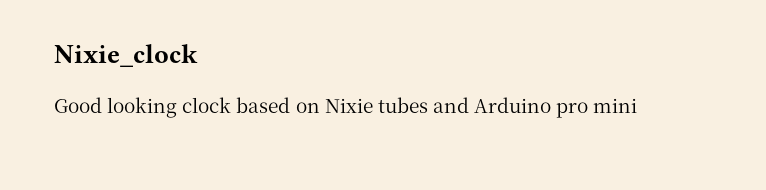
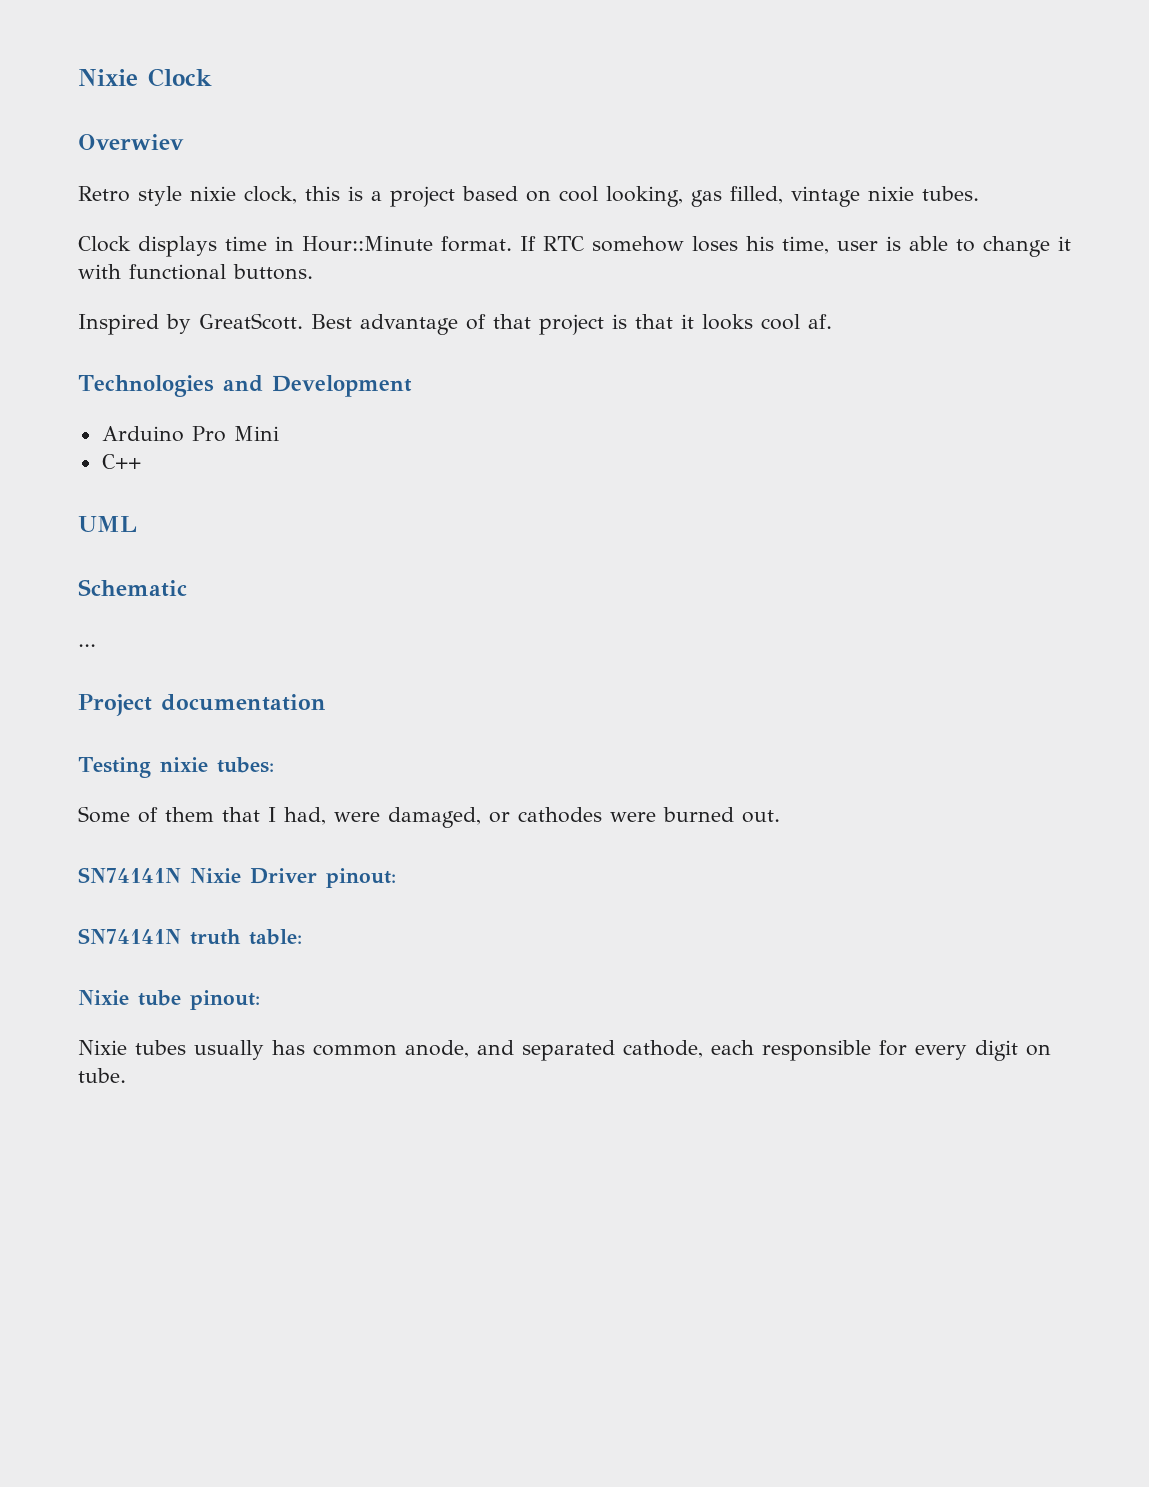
- Nixie_clock
- Good looking clock based on Nixie tubes and Arduino pro mini
+ Nixie Clock
+ Overwiev
+ Retro style nixie clock, this is a project based on cool looking, gas filled, vintage nixie tubes.
+ Clock displays time in Hour::Minute format. If RTC somehow loses his time, user is able to change it with functional buttons.
+ Inspired by GreatScott. Best advantage of that project is that it looks cool af.
+ Technologies and Development
+ Arduino Pro Mini
+ C++
+ UML
+ Schematic
+ ...
+ Project documentation
+ Testing nixie tubes:
+ Some of them that I had, were damaged, or cathodes were burned out.
+ SN74141N Nixie Driver pinout:
+ SN74141N truth table:
+ Nixie tube pinout:
+ Nixie tubes usually has common anode, and separated cathode, each responsible for every digit on tube.

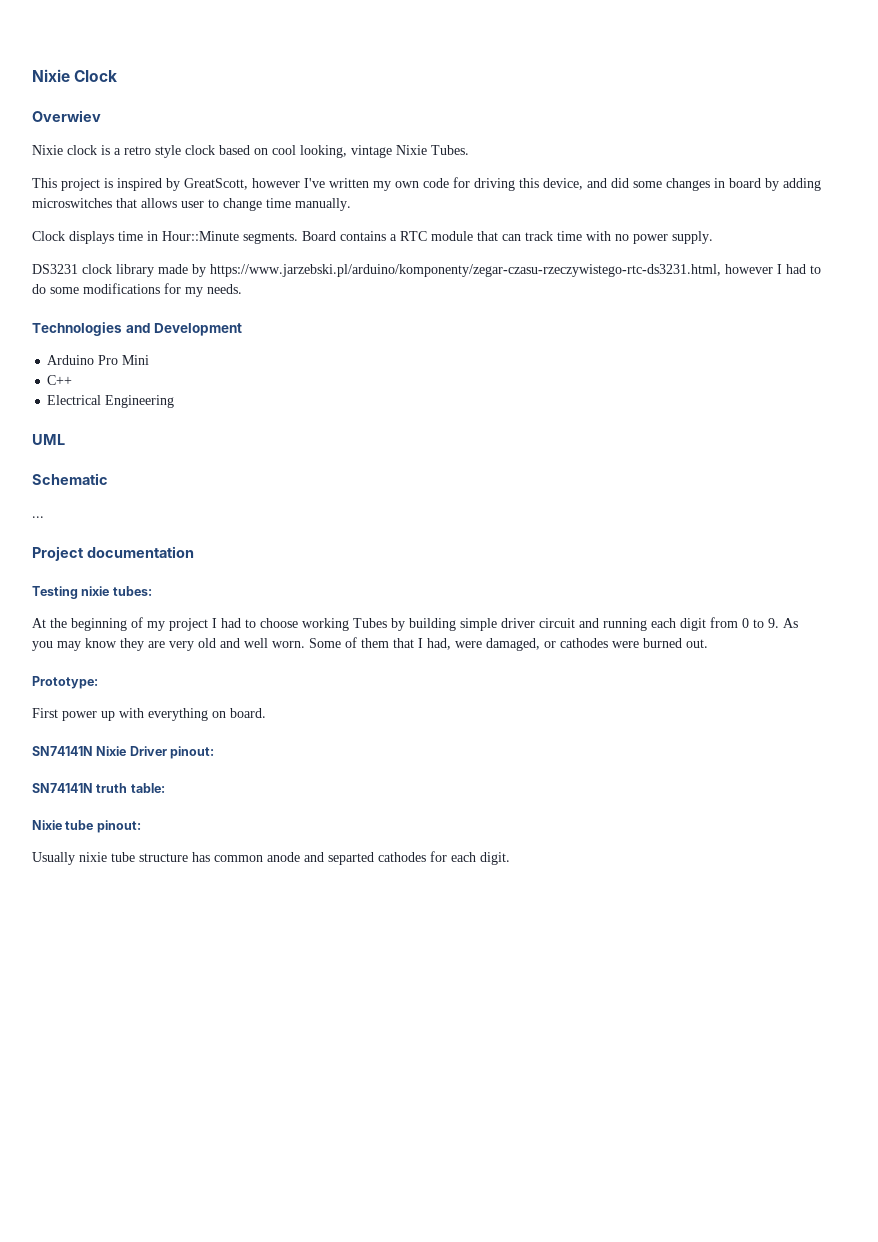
- Retro style nixie clock, this is a project based on cool looking, gas filled, vintage nixie tubes.
+ Nixie clock is a retro style clock based on cool looking, vintage Nixie Tubes.
+ This project is inspired by GreatScott, however I've written my own code for driving this device, and did some changes in board by adding microswitches that allows user to change time manually.
- Clock displays time in Hour::Minute format. If RTC somehow loses his time, user is able to change it with functional buttons.
- Inspired by GreatScott. Best advantage of that project is that it looks cool af.
+ Clock displays time in Hour::Minute segments. Board contains a RTC module that can track time with no power supply.
+ DS3231 clock library made by https://www.jarzebski.pl/arduino/komponenty/zegar-czasu-rzeczywistego-rtc-ds3231.html, however I had to do some modifications for my needs.
+ Electrical Engineering
+ At the beginning of my project I had to choose working Tubes by building simple driver circuit and running each digit from 0 to 9. As you may know they are very old and well worn.
+ Prototype:
+ First power up with everything on board.
- Nixie tubes usually has common anode, and separated cathode, each responsible for every digit on tube.
+ Usually nixie tube structure has common anode and separted cathodes for each digit.

